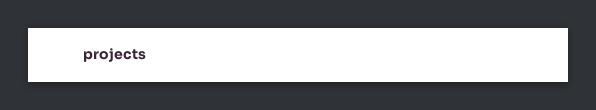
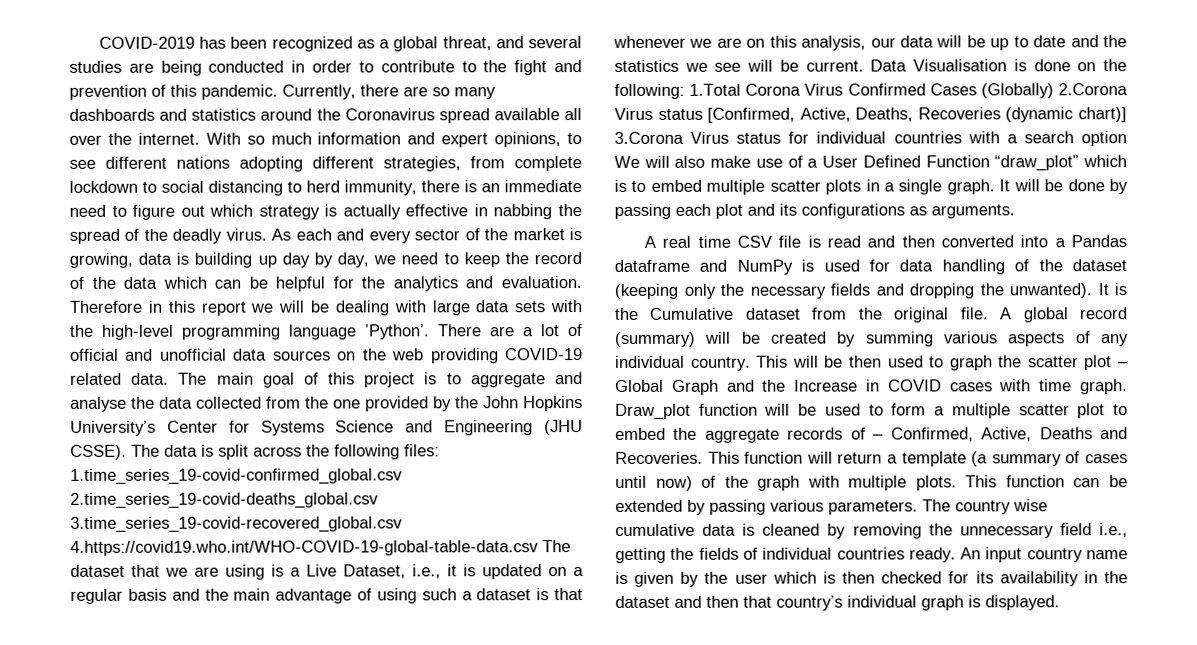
- projects
+ COVID-2019 has been recognized as a global threat, and several studies are being conducted in order to contribute to the fight and prevention of this pandemic. Currently, there are so many dashboards and statistics around the Coronavirus spread available all over the internet. With so much information and expert opinions, to see different nations adopting different strategies, from complete lockdown to social distancing to herd immunity, there is an immediate need to figure out which strategy is actually effective in nabbing the spread of the deadly virus. As each and every sector of the market is growing, data is building up day by day, we need to keep the record of the data which can be helpful for the analytics and evaluation. Therefore in this report we will be dealing with large data sets with the high-level programming language ’Python’. There are a lot of official and unofficial data sources on the web providing COVID-19 related data. The main goal of this project is to aggregate and analyse the data collected from the one provided by the John Hopkins University’s Center for Systems Science and Engineering (JHU CSSE). The data is split across the following files: 1.time_series_19-covid-confirmed_global.csv 2.time_series_19-covid-deaths_global.csv 3.time_series_19-covid-recovered_global.csv 4.https://covid19.who.int/WHO-COVID-19-global-table-data.csv The dataset that we are using is a Live Dataset, i.e., it is updated on a regular basis and the main advantage of using such a dataset is that whenever we are on this analysis, our data will be up to date and the statistics we see will be current. Data Visualisation is done on the following: 1.Total Corona Virus Confirmed Cases (Globally) 2.Corona Virus status [Confirmed, Active, Deaths, Recoveries (dynamic chart)] 3.Corona Virus status for individual countries with a search option We will also make use of a User Defined Function “draw_plot” which is to embed multiple scatter plots in a single graph. It will be done by passing each plot and its configurations as arguments.
+ A real time CSV file is read and then converted into a Pandas dataframe and NumPy is used for data handling of the dataset (keeping only the necessary fields and dropping the unwanted). It is the Cumulative dataset from the original file. A global record (summary) will be created by summing various aspects of any individual country. This will be then used to graph the scatter plot – Global Graph and the Increase in COVID cases with time graph. Draw_plot function will be used to form a multiple scatter plot to embed the aggregate records of – Confirmed, Active, Deaths and Recoveries. This function will return a template (a summary of cases until now) of the graph with multiple plots. This function can be extended by passing various parameters. The country wise cumulative data is cleaned by removing the unnecessary field i.e., getting the fields of individual countries ready. An input country name is given by the user which is then checked for its availability in the dataset and then that country’s individual graph is displayed.

